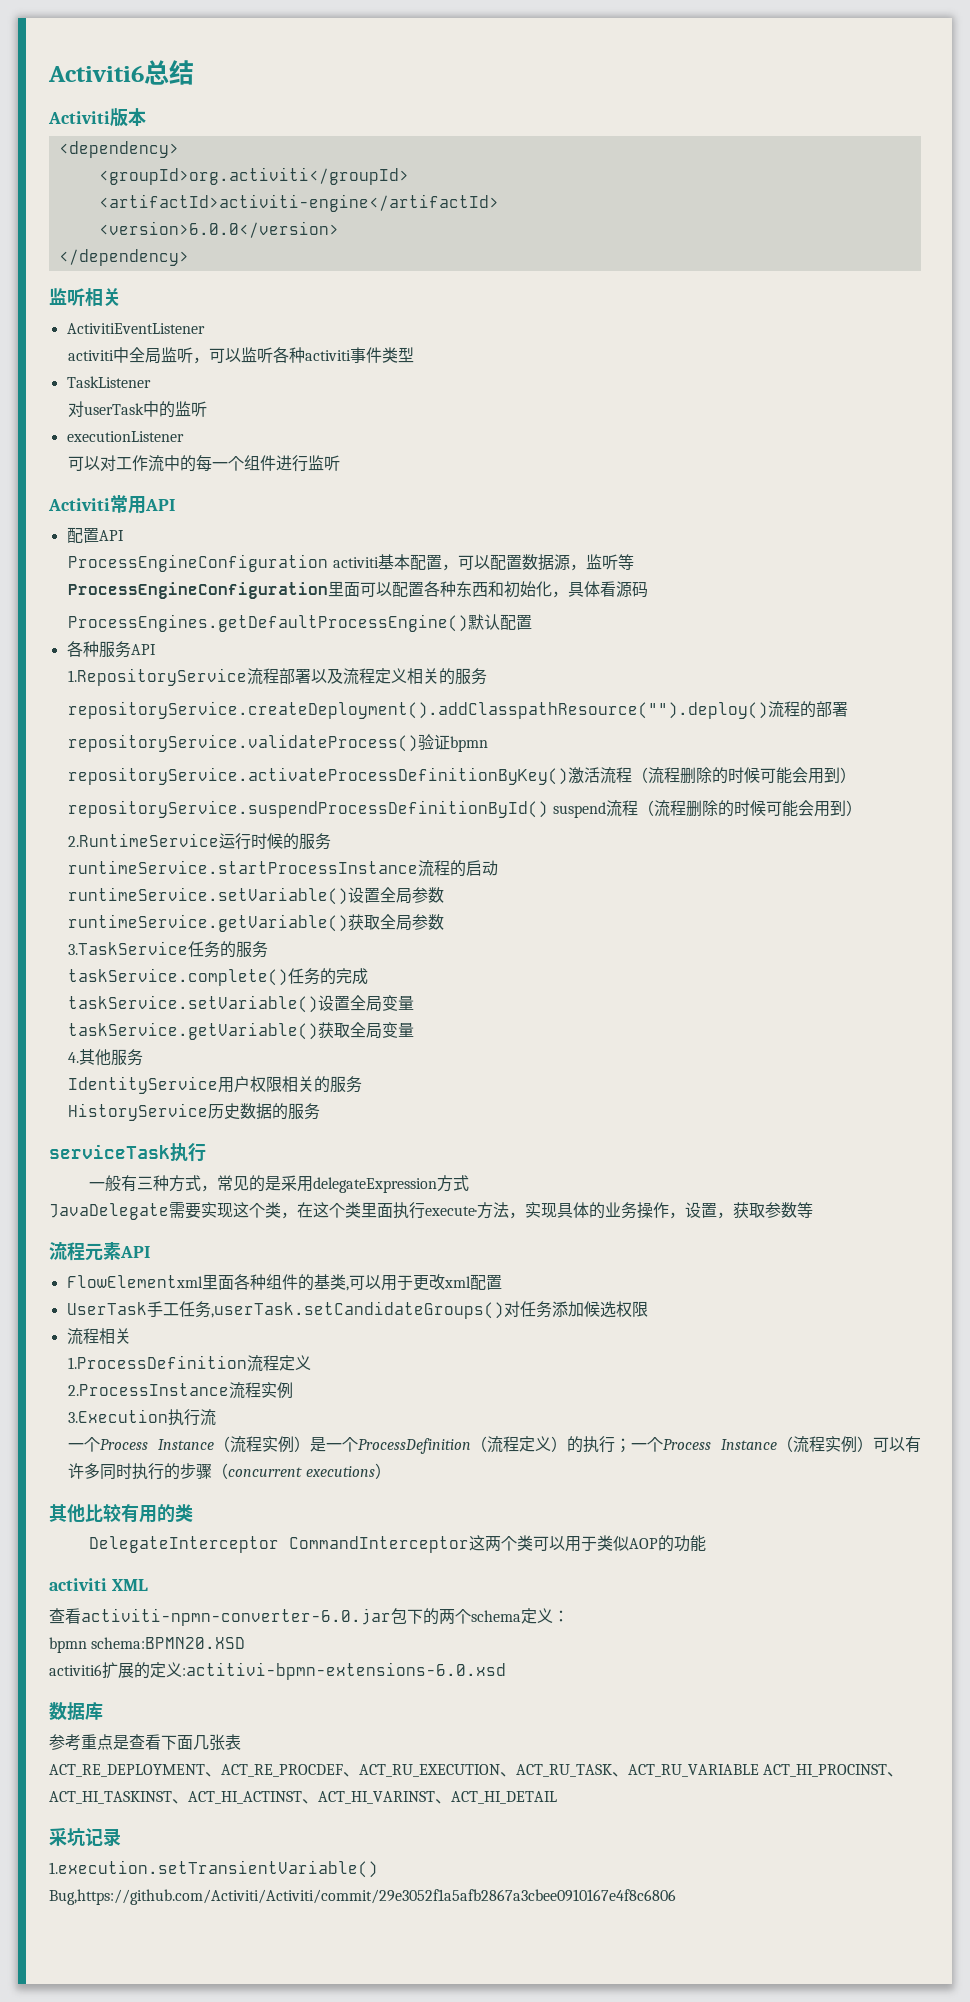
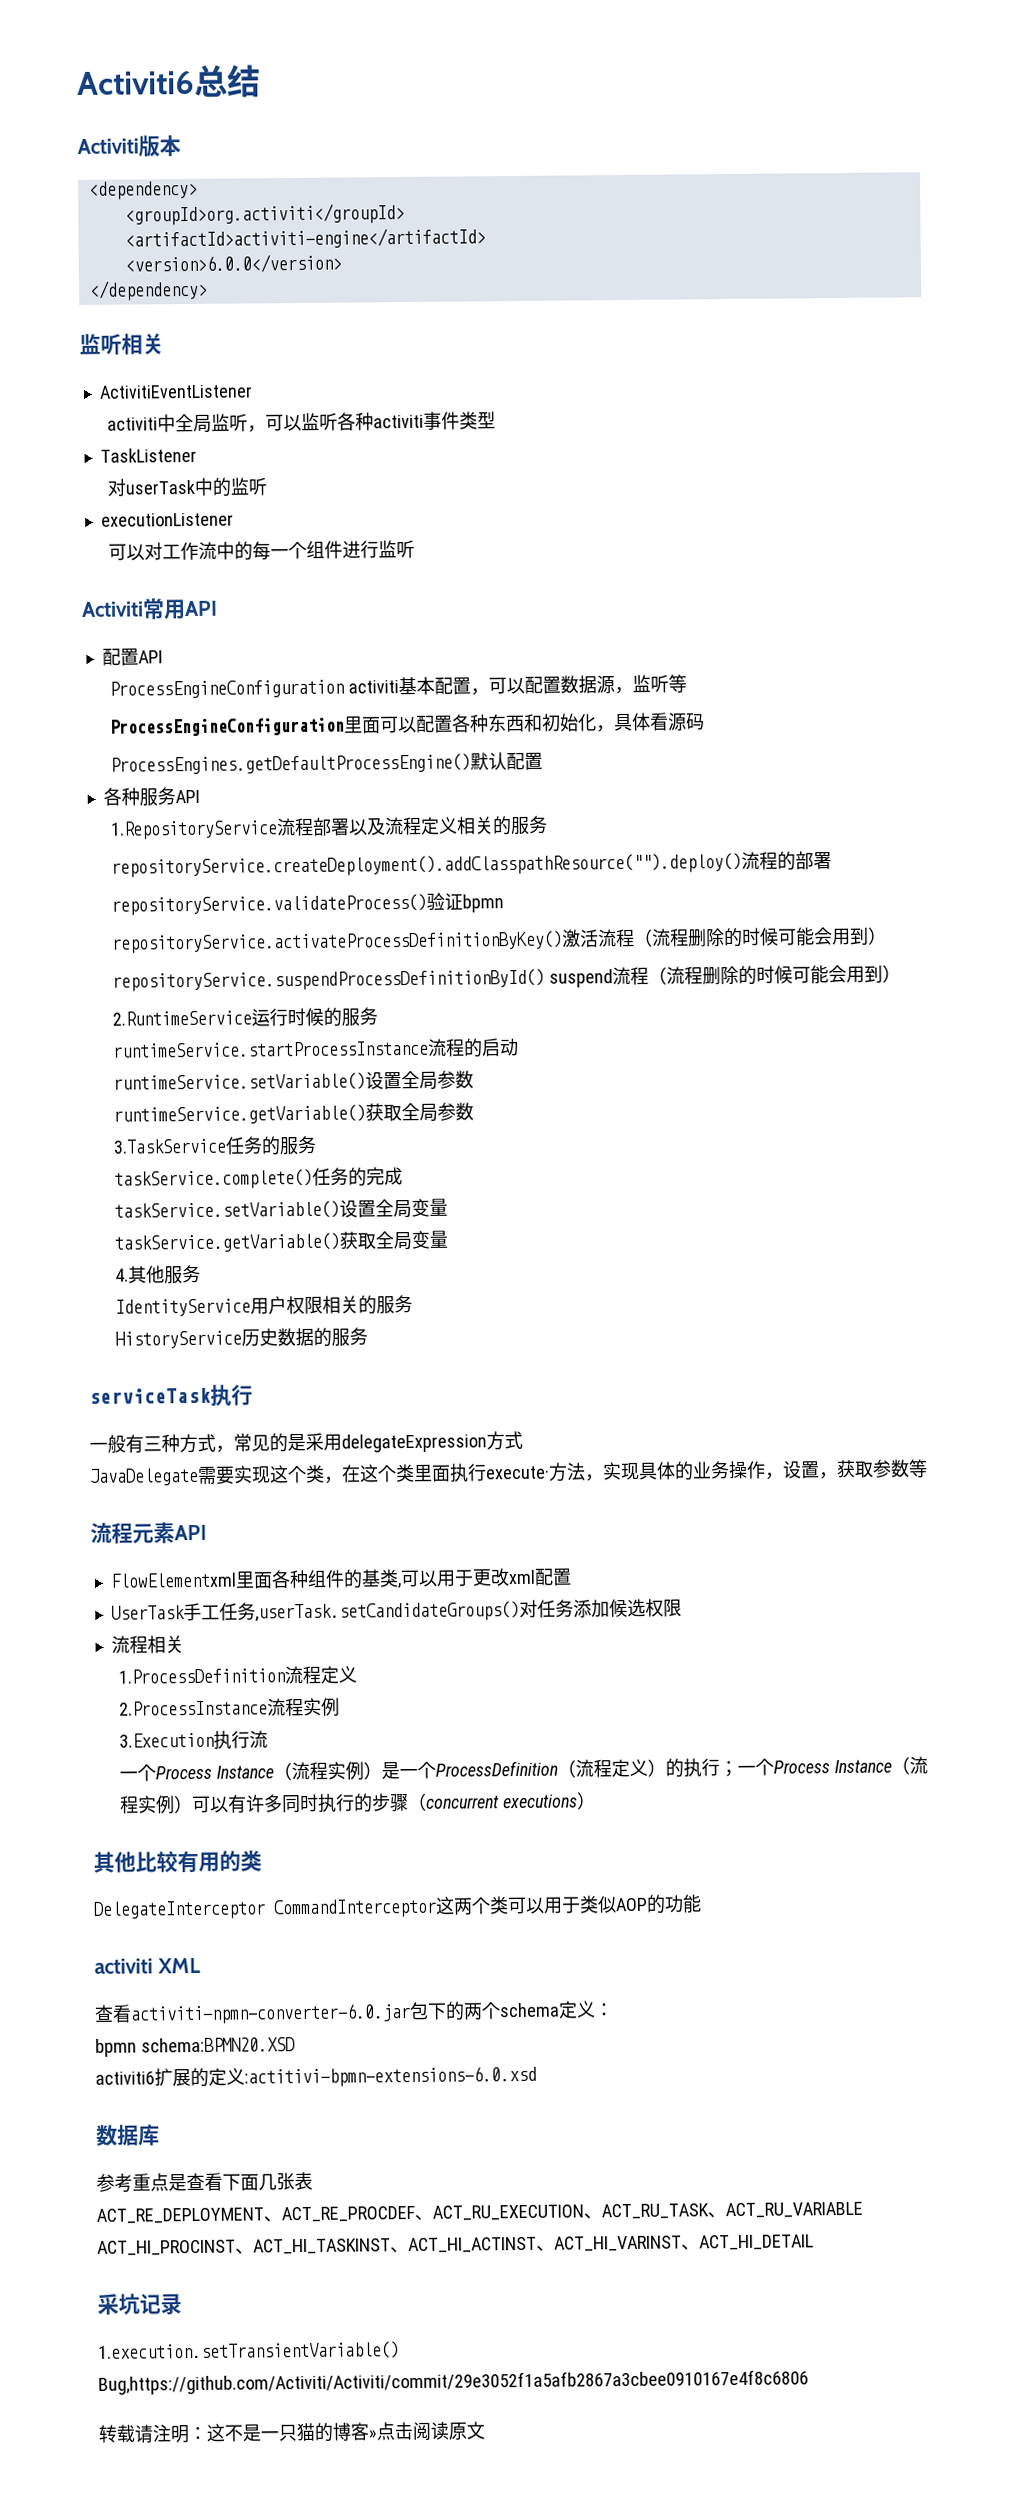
+ 转载请注明：这不是一只猫的博客»点击阅读原文

